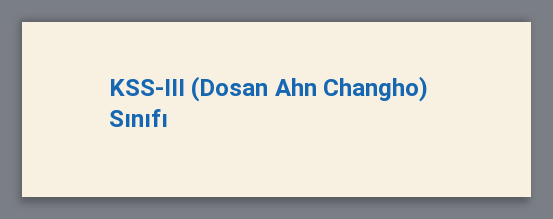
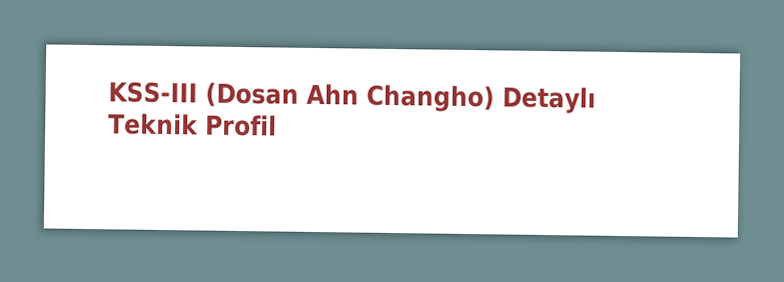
- KSS-III (Dosan Ahn Changho) Sınıfı
+ KSS-III (Dosan Ahn Changho) Detaylı Teknik Profil

